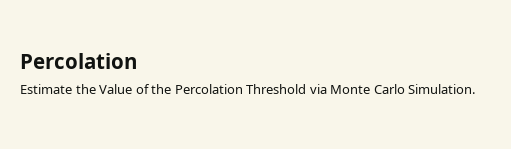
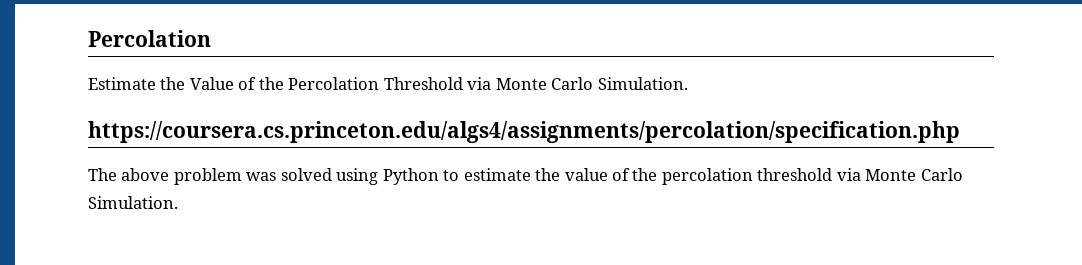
+ https://coursera.cs.princeton.edu/algs4/assignments/percolation/specification.php
+ The above problem was solved using Python to estimate the value of the percolation threshold via Monte Carlo Simulation.

